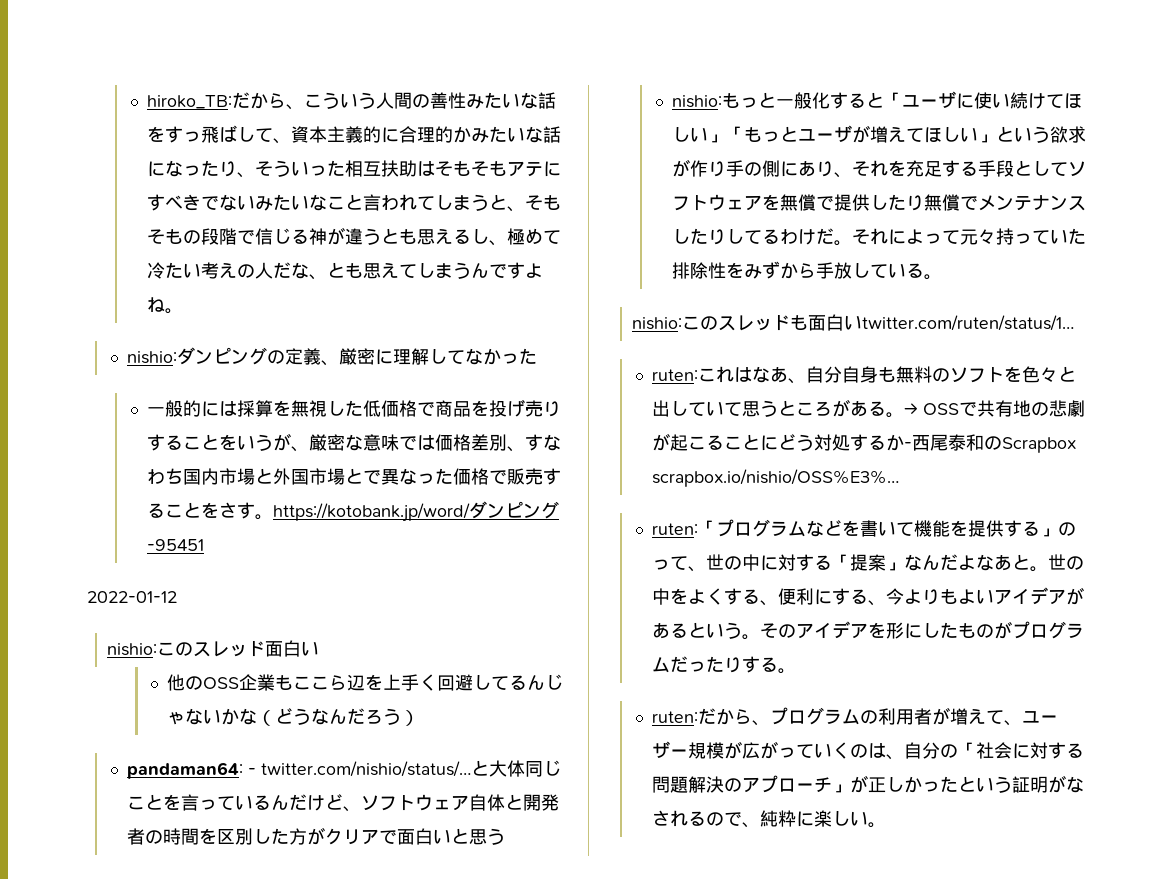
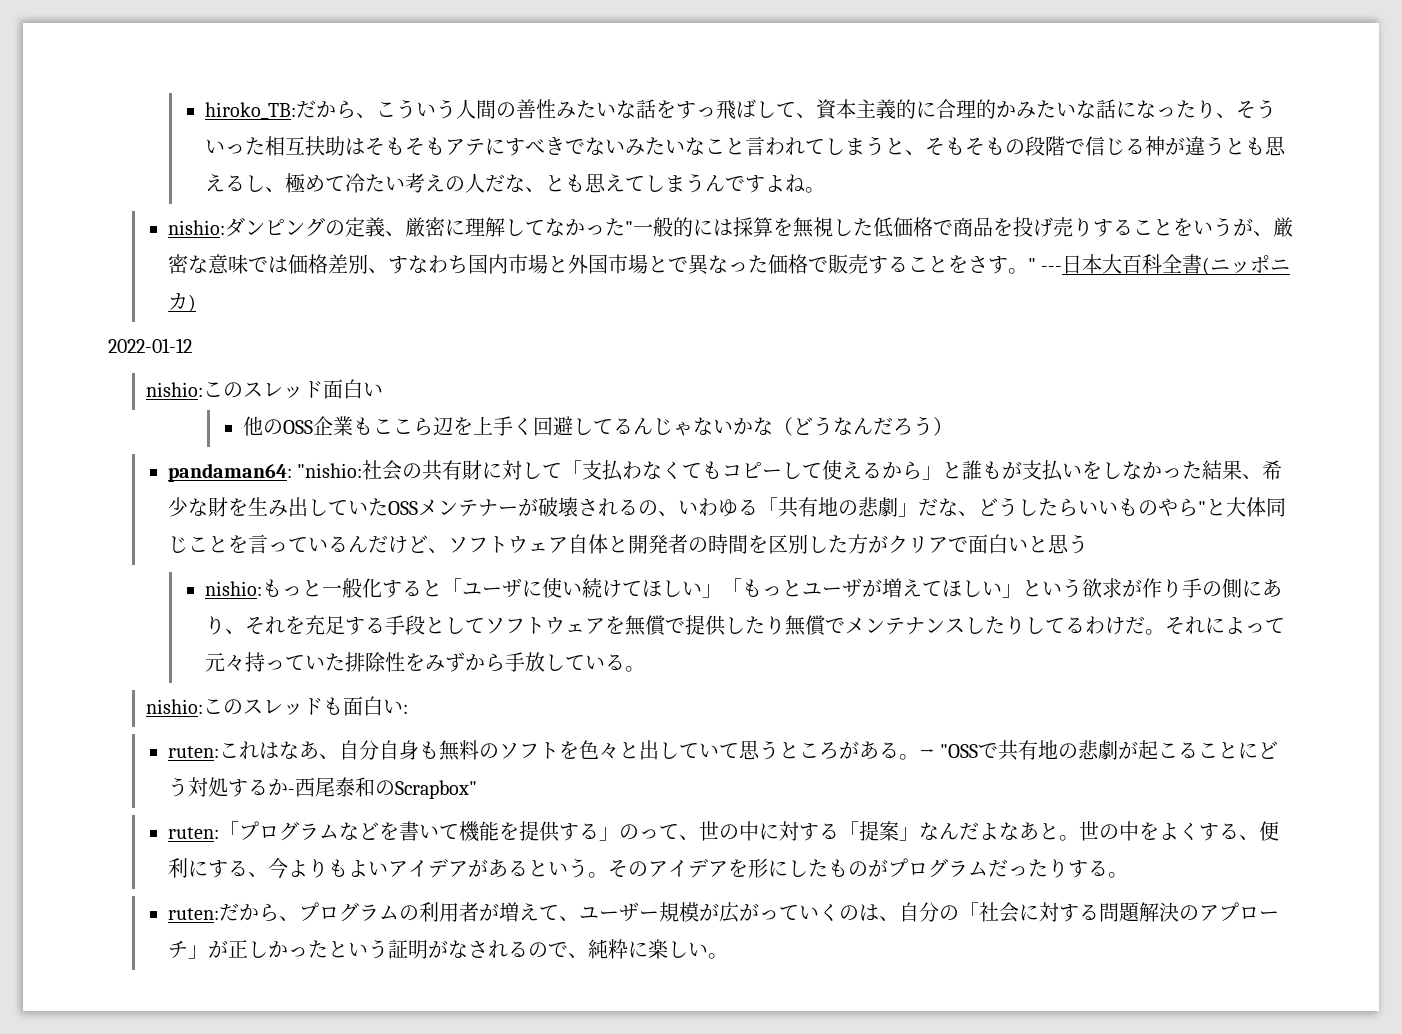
- nishio:ダンピングの定義、厳密に理解してなかった
- 一般的には採算を無視した低価格で商品を投げ売りすることをいうが、厳密な意味では価格差別、すなわち国内市場と外国市場とで異なった価格で販売することをさす。https://kotobank.jp/word/ダンピング-95451
+ nishio:ダンピングの定義、厳密に理解してなかった"一般的には採算を無視した低価格で商品を投げ売りすることをいうが、厳密な意味では価格差別、すなわち国内市場と外国市場とで異なった価格で販売することをさす。" ---日本大百科全書(ニッポニカ)
- pandaman64: - twitter.com/nishio/status/…と大体同じことを言っているんだけど、ソフトウェア自体と開発者の時間を区別した方がクリアで面白いと思う
+ pandaman64: "nishio:社会の共有財に対して「支払わなくてもコピーして使えるから」と誰もが支払いをしなかった結果、希少な財を生み出していたOSSメンテナーが破壊されるの、いわゆる「共有地の悲劇」だな、どうしたらいいものやら"と大体同じことを言っているんだけど、ソフトウェア自体と開発者の時間を区別した方がクリアで面白いと思う
- nishio:このスレッドも面白いtwitter.com/ruten/status/1…
+ nishio:このスレッドも面白い:
- → OSSで共有地の悲劇が起こることにどう対処するか-西尾泰和のScrapbox scrapbox.io/nishio/OSS%E3%…
+ → "OSSで共有地の悲劇が起こることにどう対処するか-西尾泰和のScrapbox"

